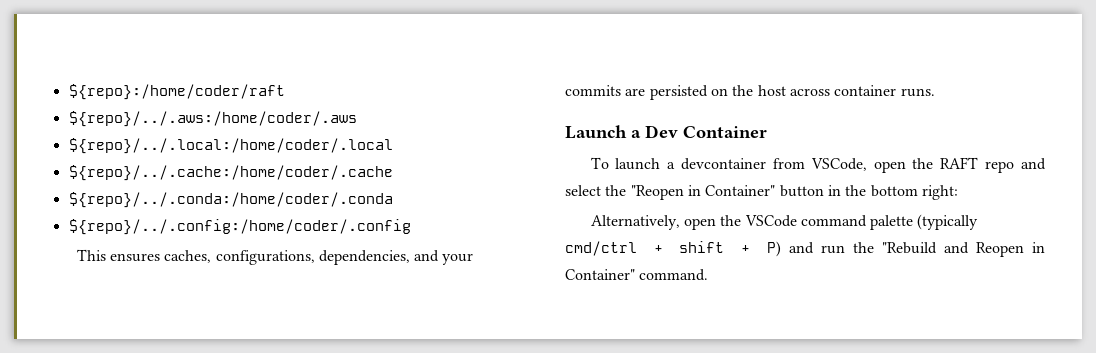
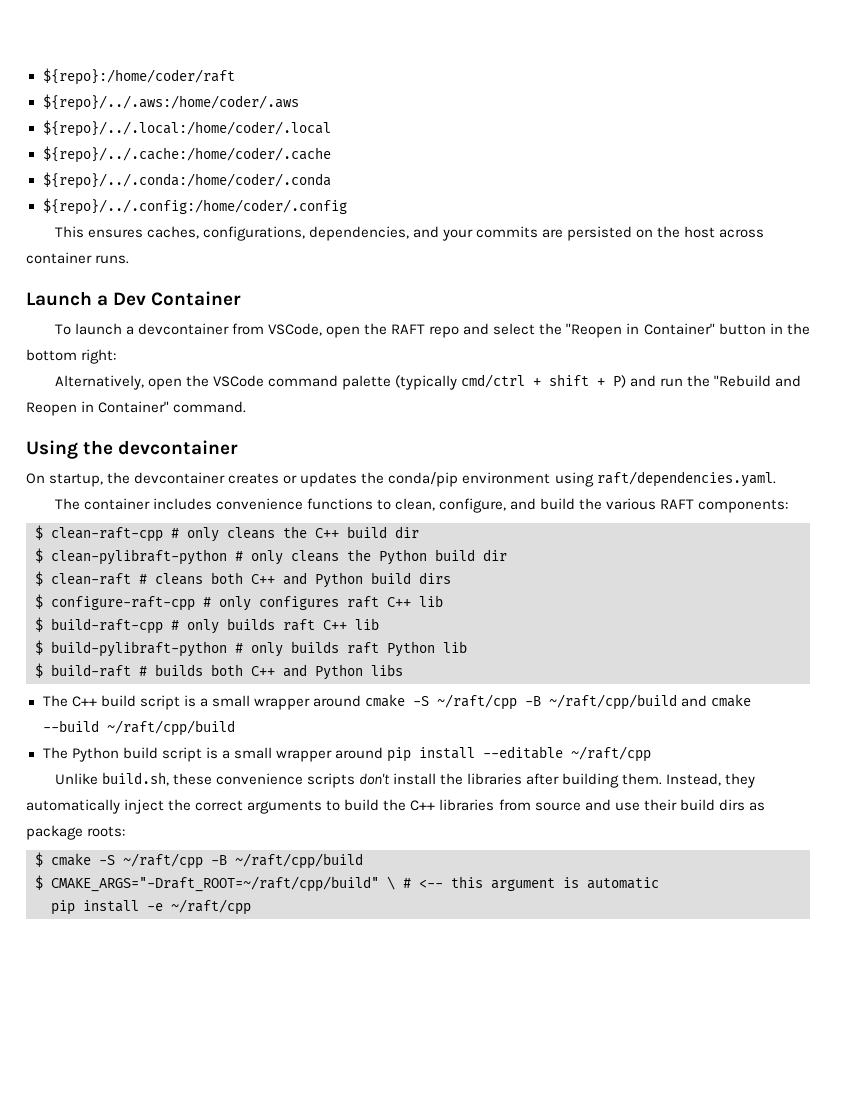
+ Using the devcontainer
+ On startup, the devcontainer creates or updates the conda/pip environment using raft/dependencies.yaml.
+ The container includes convenience functions to clean, configure, and build the various RAFT components:
+ $ clean-raft-cpp # only cleans the C++ build dir
+ $ clean-pylibraft-python # only cleans the Python build dir
+ $ clean-raft # cleans both C++ and Python build dirs
+ $ configure-raft-cpp # only configures raft C++ lib
+ $ build-raft-cpp # only builds raft C++ lib
+ $ build-pylibraft-python # only builds raft Python lib
+ $ build-raft # builds both C++ and Python libs
+ The C++ build script is a small wrapper around cmake -S ~/raft/cpp -B ~/raft/cpp/build and cmake --build ~/raft/cpp/build
+ The Python build script is a small wrapper around pip install --editable ~/raft/cpp
+ Unlike build.sh, these convenience scripts don't install the libraries after building them. Instead, they automatically inject the correct arguments to build the C++ libraries from source and use their build dirs as package roots:
+ $ cmake -S ~/raft/cpp -B ~/raft/cpp/build
+ $ CMAKE_ARGS="-Draft_ROOT=~/raft/cpp/build" \ # <-- this argument is automatic
+ pip install -e ~/raft/cpp

